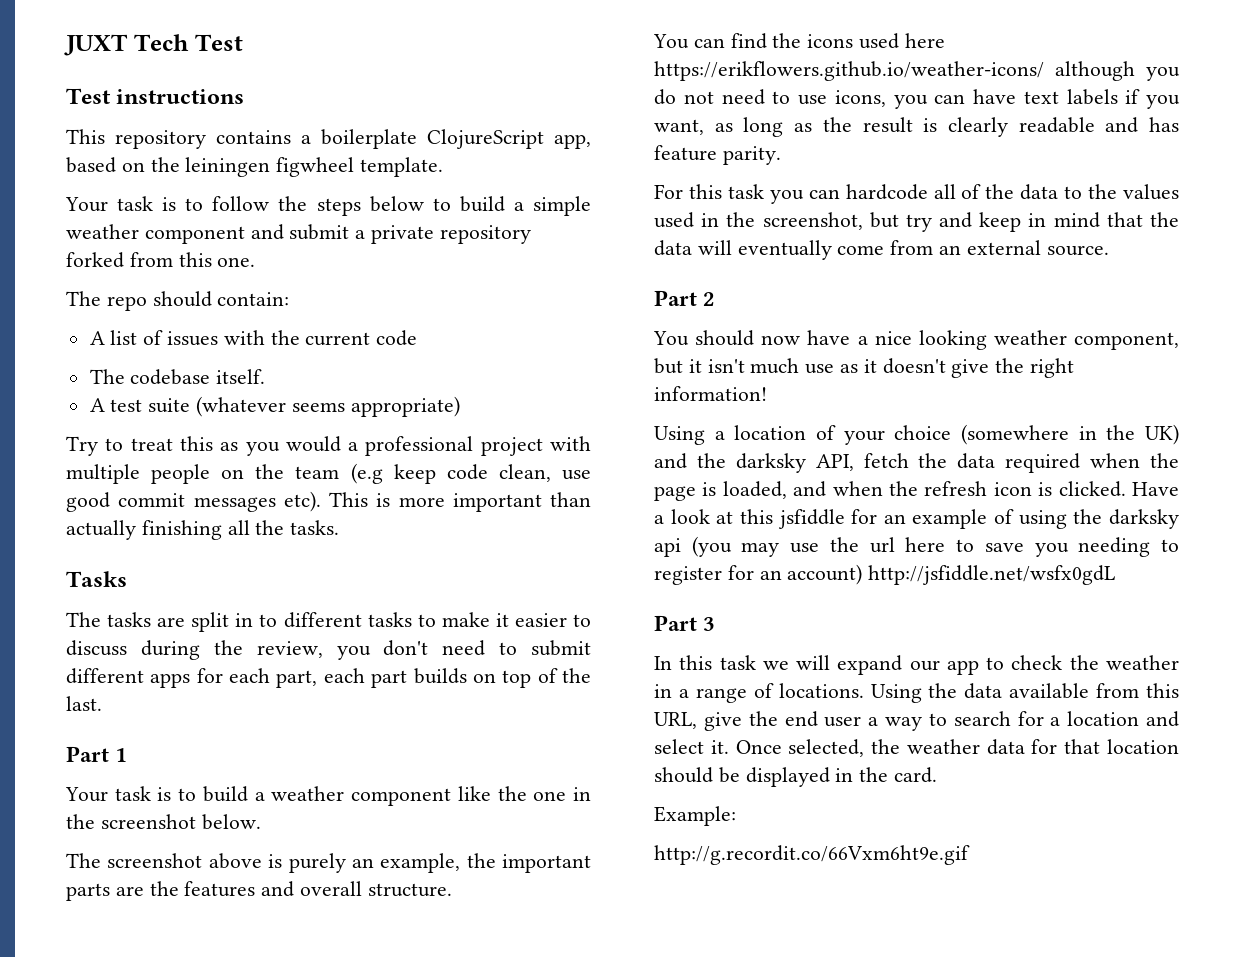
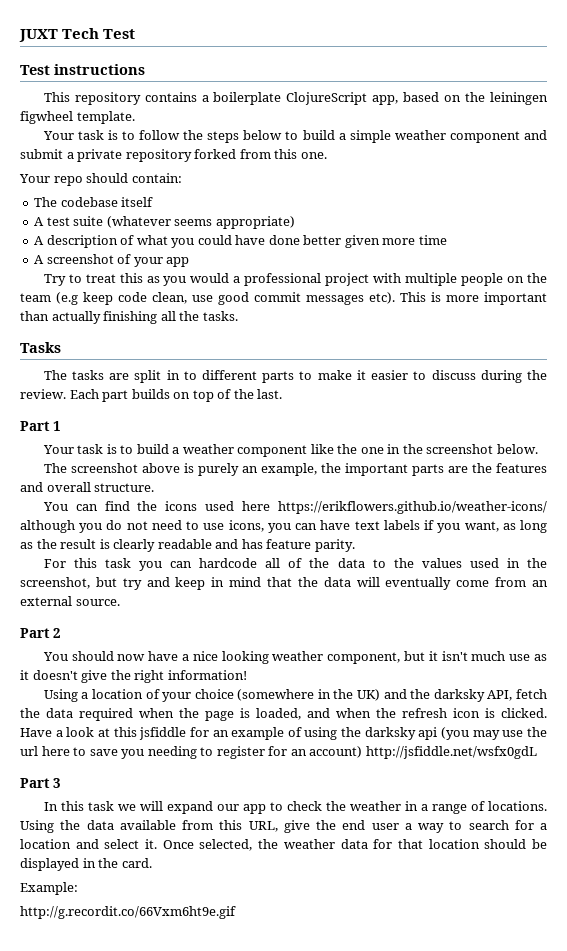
- The repo should contain:
+ Your repo should contain:
- A list of issues with the current code
- The codebase itself.
+ The codebase itself
+ A description of what you could have done better given more time
+ A screenshot of your app
- The tasks are split in to different tasks to make it easier to discuss during the review, you don't need to submit different apps for each part, each part builds on top of the last.
+ The tasks are split in to different parts to make it easier to discuss during the review. Each part builds on top of the last.

